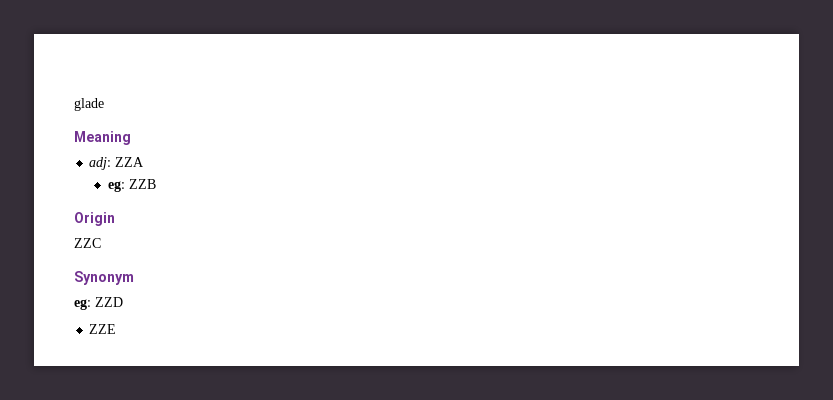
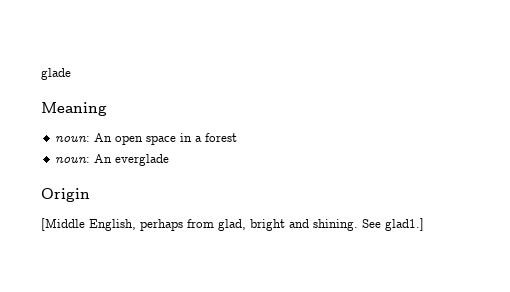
- adj: ZZA
- eg: ZZB
+ noun: An open space in a forest
+ noun: An everglade
  Origin
- ZZC
- Synonym
- eg: ZZD
- ZZE
+ [Middle English, perhaps from glad, bright and shining. See glad1.]

